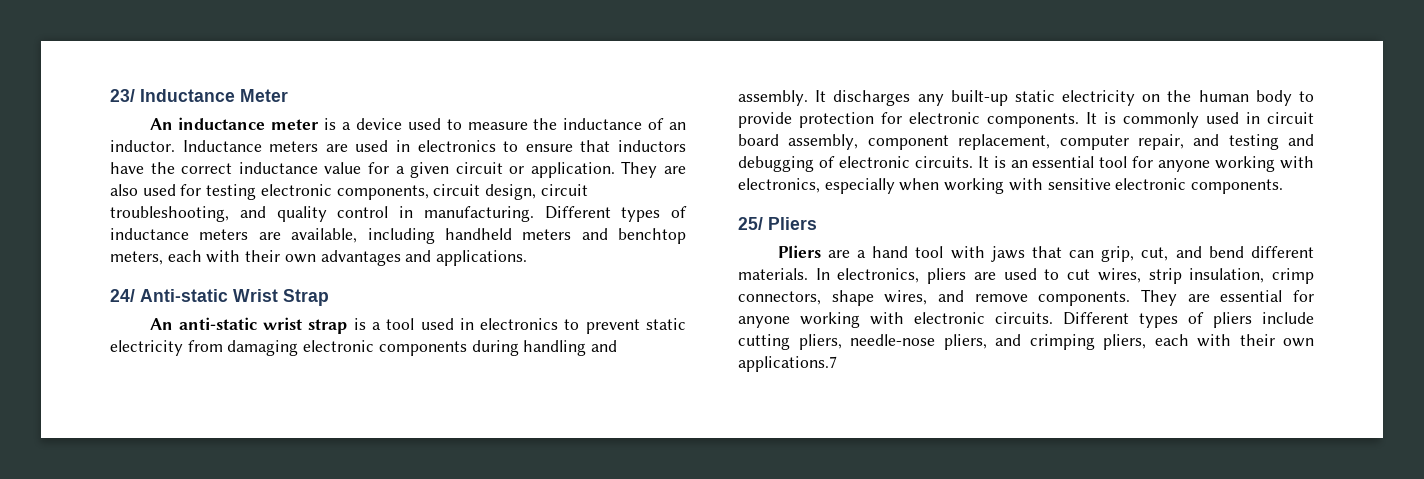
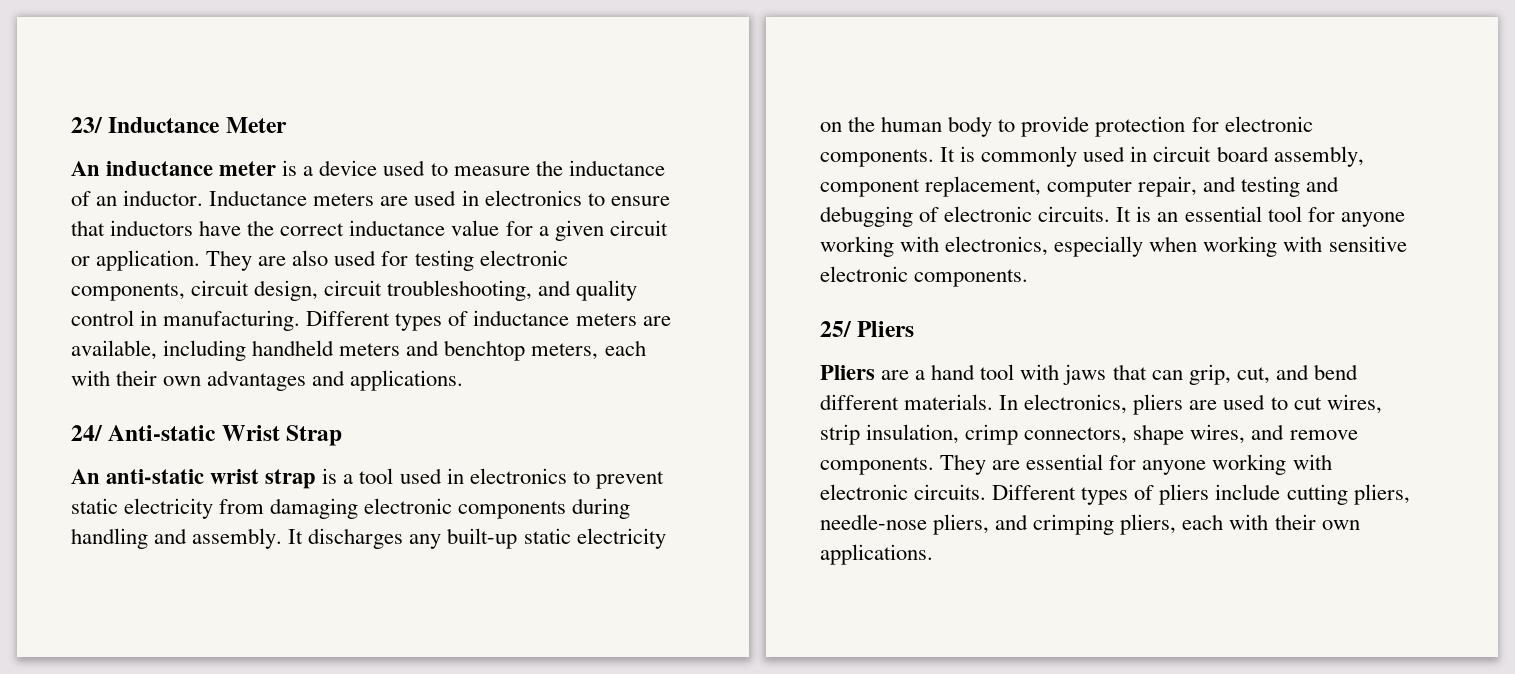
- Different types of pliers include cutting pliers, needle-nose pliers, and crimping pliers, each with their own applications.7
+ Different types of pliers include cutting pliers, needle-nose pliers, and crimping pliers, each with their own applications.

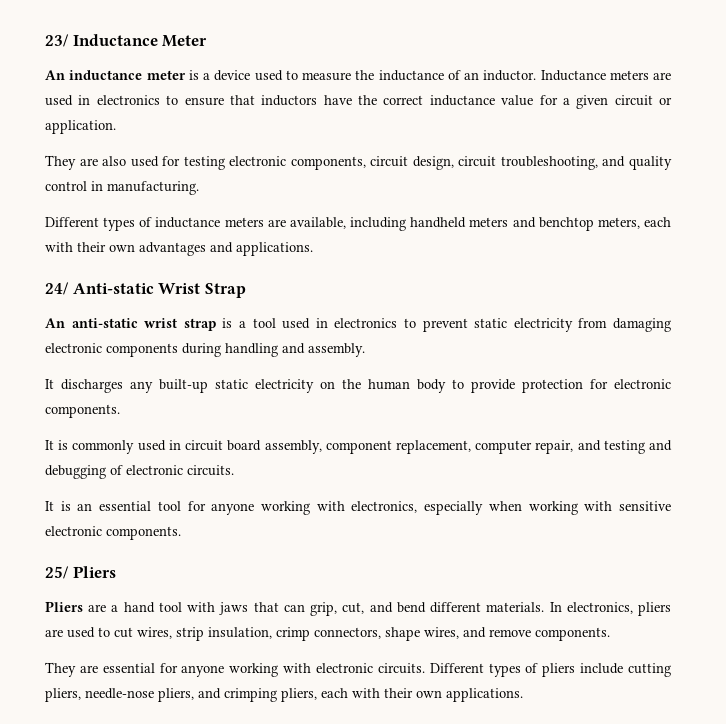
- Inductance meters are used in electronics to ensure that inductors have the correct inductance value for a given circuit or application. They are also used for testing electronic components, circuit design, circuit troubleshooting, and quality control in manufacturing. Different types of inductance meters are available, including handheld meters and benchtop meters, each with their own advantages and applications.
+ Inductance meters are used in electronics to ensure that inductors have the correct inductance value for a given circuit or application.
+ They are also used for testing electronic components, circuit design, circuit troubleshooting, and quality control in manufacturing.
+ Different types of inductance meters are available, including handheld meters and benchtop meters, each with their own advantages and applications.
- An anti-static wrist strap is a tool used in electronics to prevent static electricity from damaging electronic components during handling and assembly. It discharges any built-up static electricity on the human body to provide protection for electronic components. It is commonly used in circuit board assembly, component replacement, computer repair, and testing and debugging of electronic circuits. It is an essential tool for anyone working with electronics, especially when working with sensitive electronic components.
+ An anti-static wrist strap is a tool used in electronics to prevent static electricity from damaging electronic components during handling and assembly.
+ It discharges any built-up static electricity on the human body to provide protection for electronic components.
+ It is commonly used in circuit board assembly, component replacement, computer repair, and testing and debugging of electronic circuits.
+ It is an essential tool for anyone working with electronics, especially when working with sensitive electronic components.
- In electronics, pliers are used to cut wires, strip insulation, crimp connectors, shape wires, and remove components. They are essential for anyone working with electronic circuits.
+ In electronics, pliers are used to cut wires, strip insulation, crimp connectors, shape wires, and remove components.
+ They are essential for anyone working with electronic circuits.

